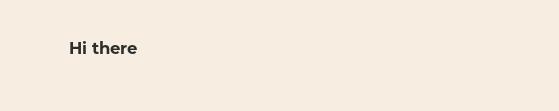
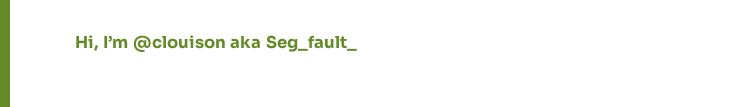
- Hi there
+ Hi, I’m @clouison aka Seg_fault_

